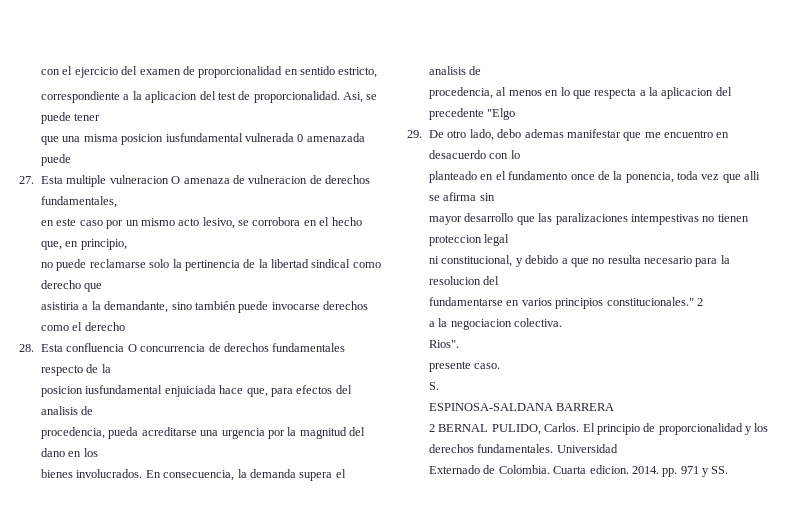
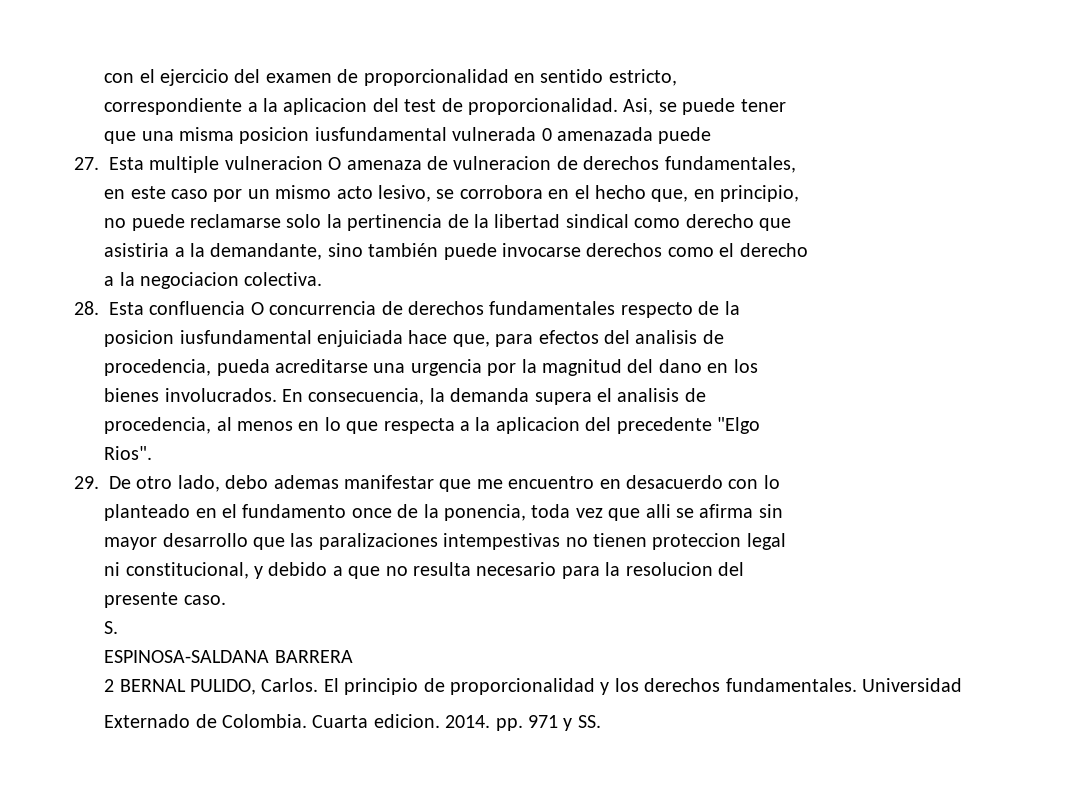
+ a la negociacion colectiva.
+ Rios".
- fundamentarse en varios principios constitucionales." 2
- a la negociacion colectiva.
- Rios".

